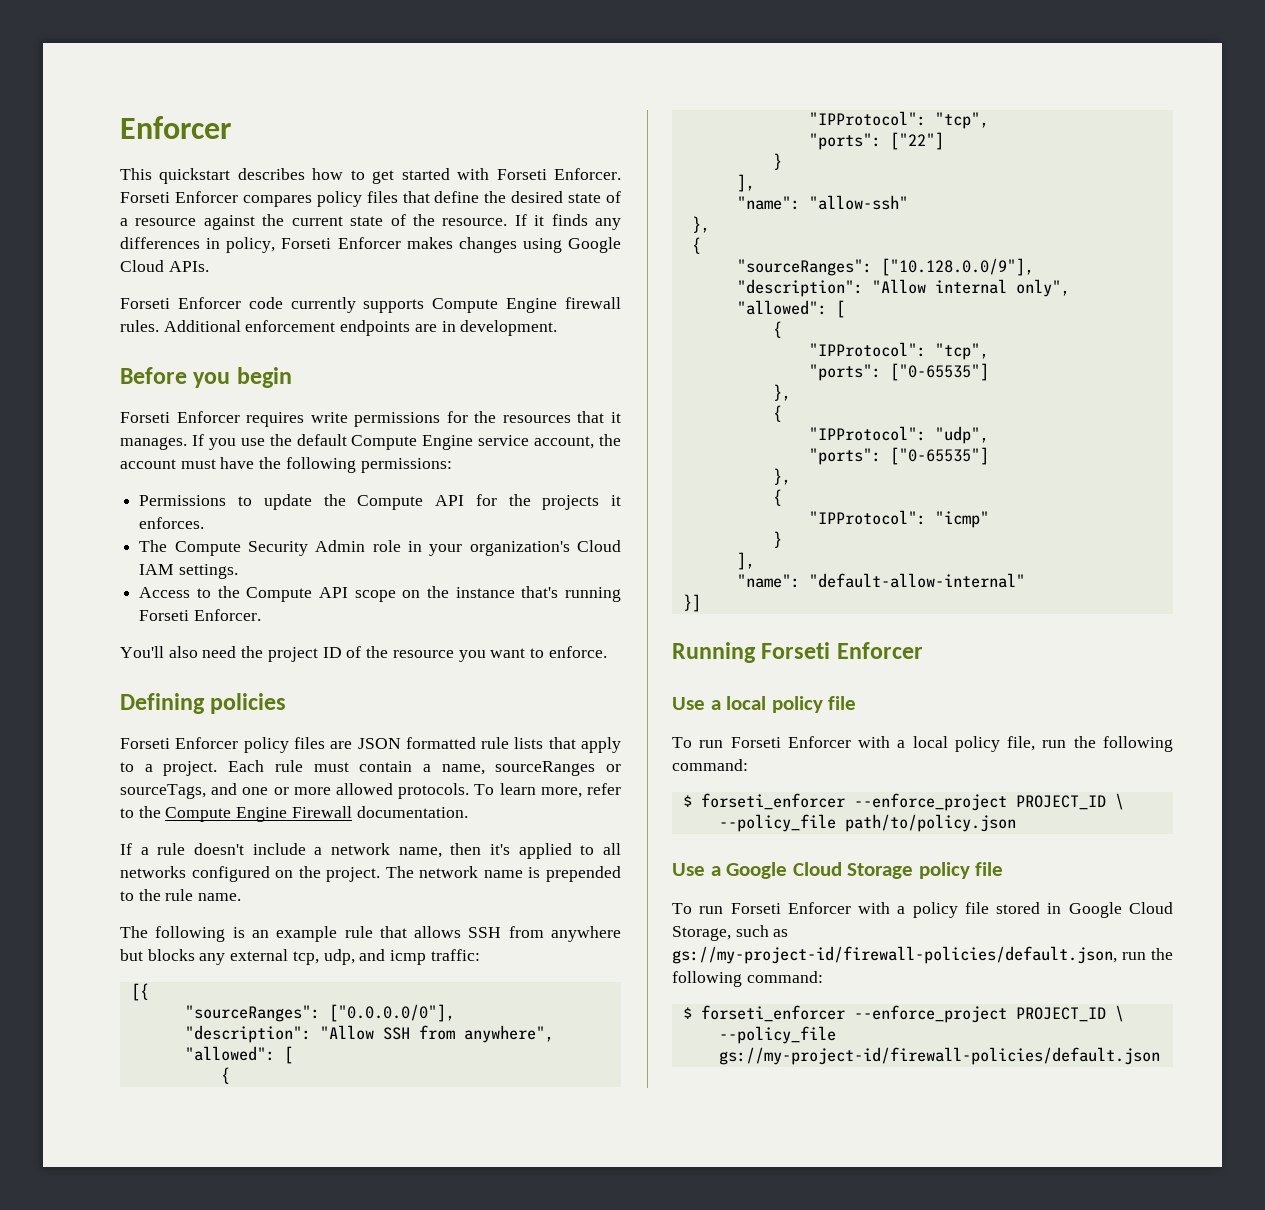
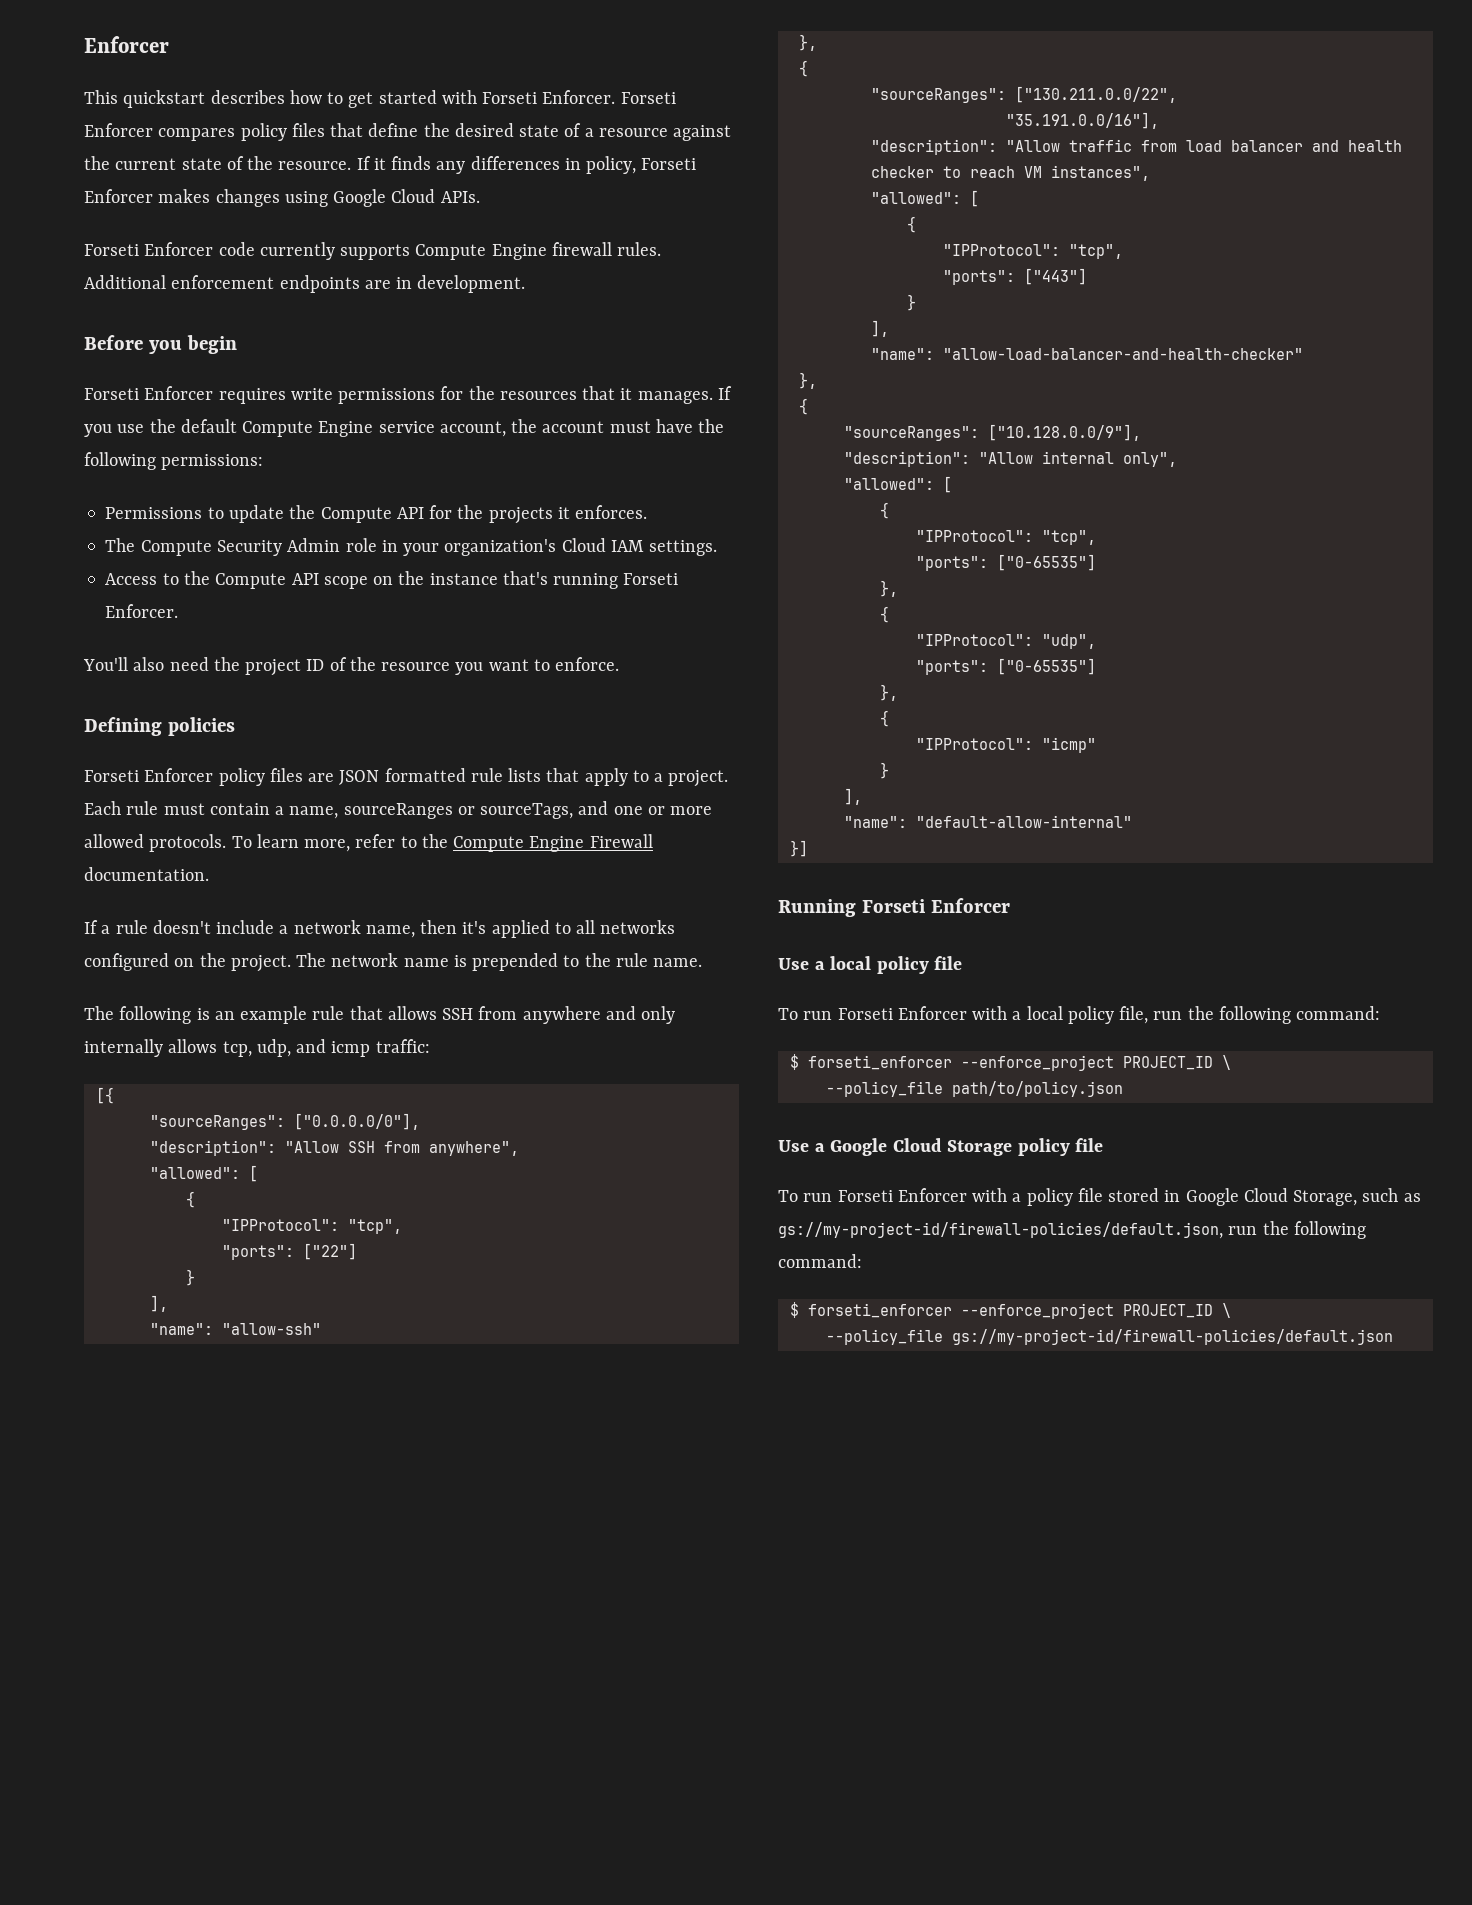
- The following is an example rule that allows SSH from anywhere but blocks any external tcp, udp, and icmp traffic:
+ The following is an example rule that allows SSH from anywhere and only internally allows tcp, udp, and icmp traffic:
+ "sourceRanges": ["130.211.0.0/22",
+ "35.191.0.0/16"],
+ "description": "Allow traffic from load balancer and health checker to reach VM instances",
+ "allowed": [
+ {
+ "IPProtocol": "tcp",
+ "ports": ["443"]
+ }
+ ],
+ "name": "allow-load-balancer-and-health-checker"
+ },
+ {

